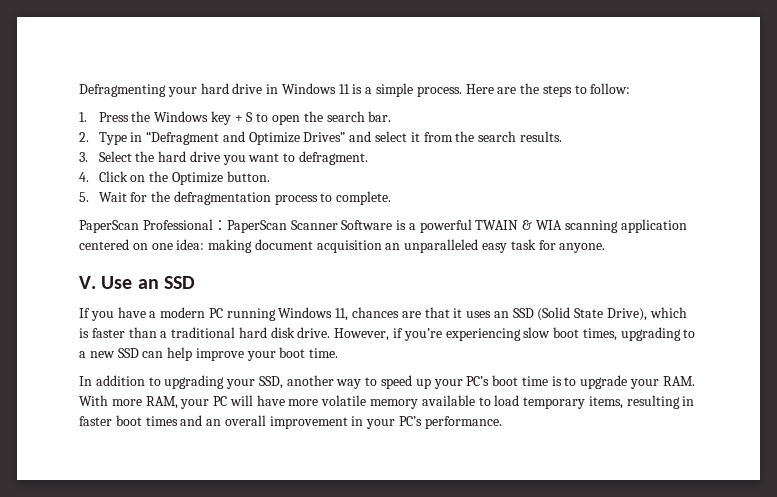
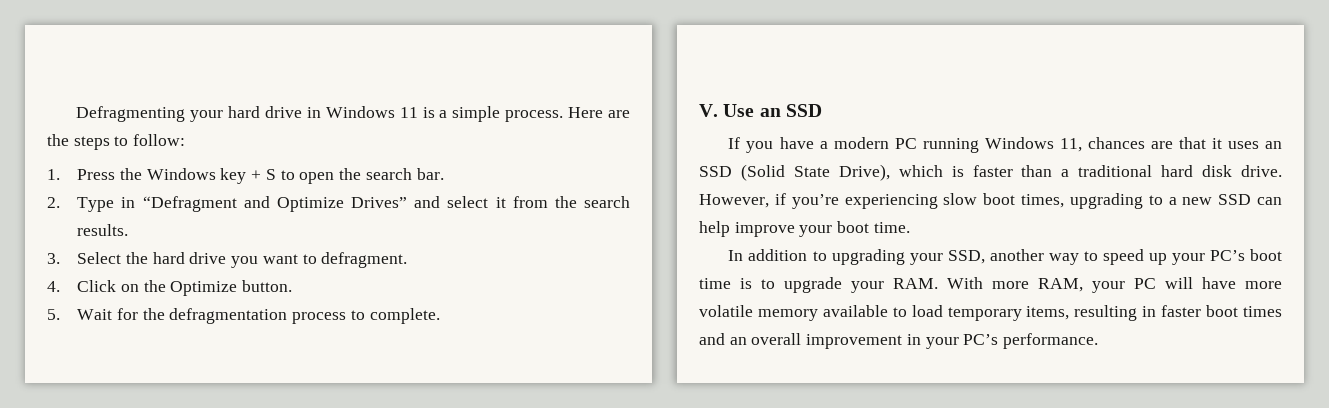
- PaperScan Professional：PaperScan Scanner Software is a powerful TWAIN & WIA scanning application centered on one idea: making document acquisition an unparalleled easy task for anyone.

